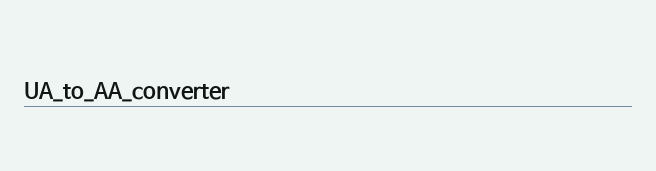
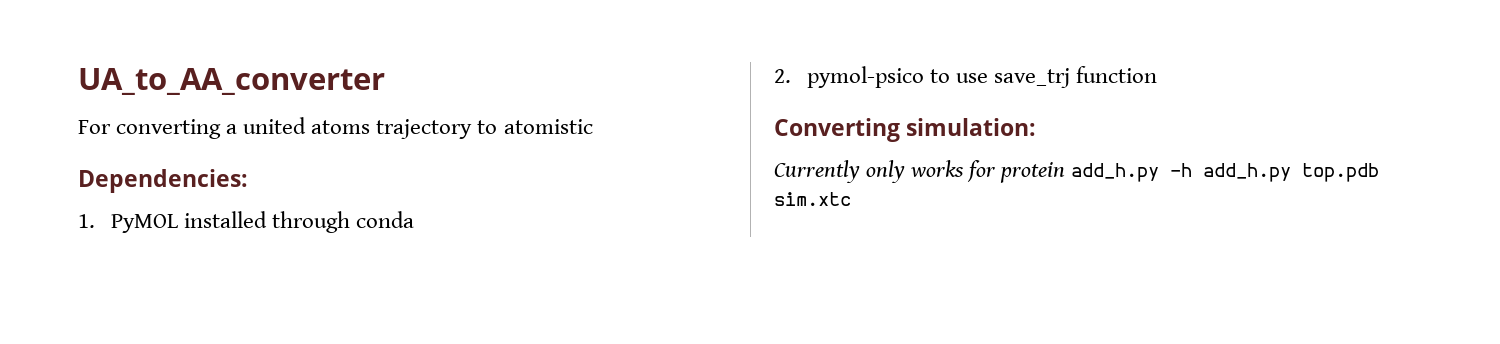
+ For converting a united atoms trajectory to atomistic
+ Dependencies:
+ 1. PyMOL installed through conda
+ 2. pymol-psico to use save_trj function
+ Converting simulation:
+ Currently only works for protein add_h.py -h add_h.py top.pdb sim.xtc

